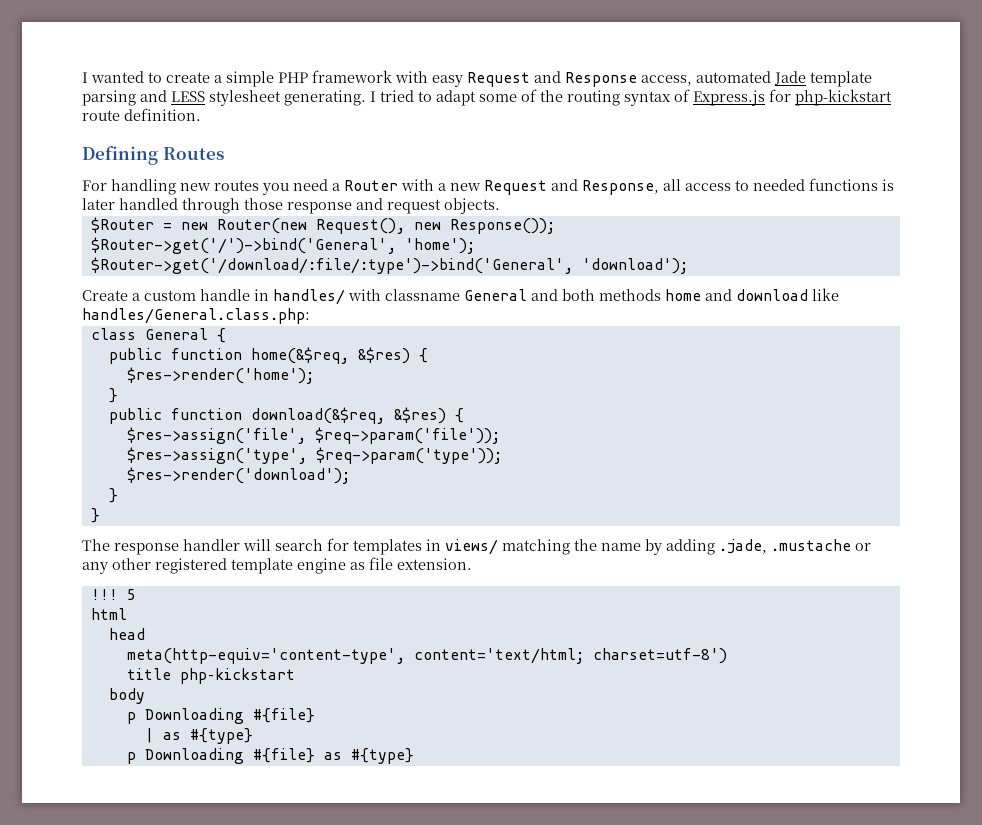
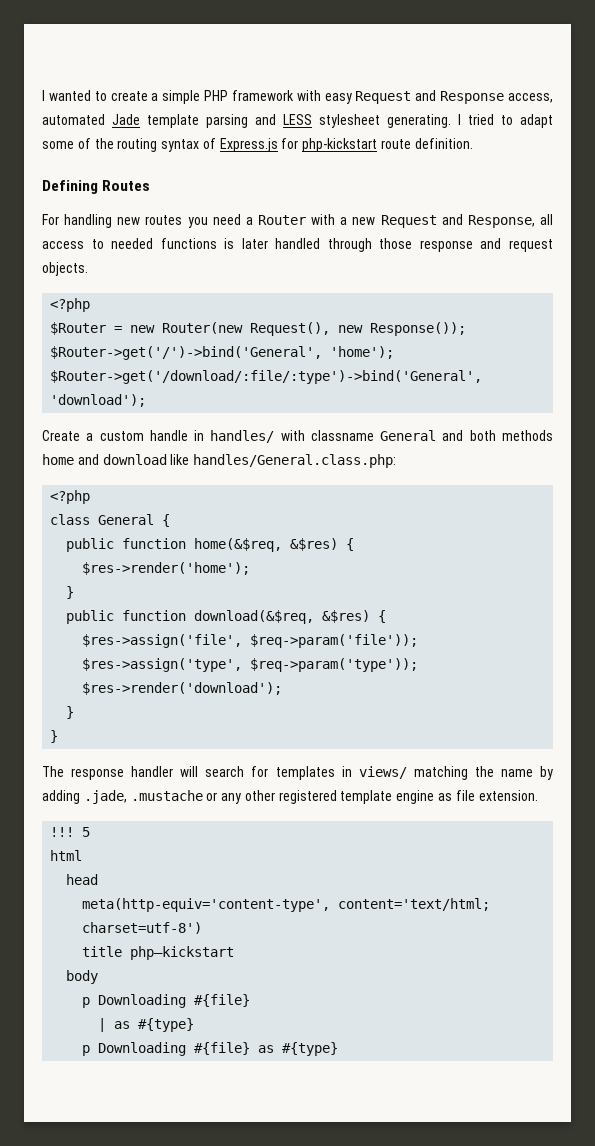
  For handling new routes you need a Router with a new Request and Response, all access to needed functions is later handled through those response and request objects.
+ <?php
  Create a custom handle in handles/ with classname General and both methods home and download like handles/General.class.php:
+ <?php

